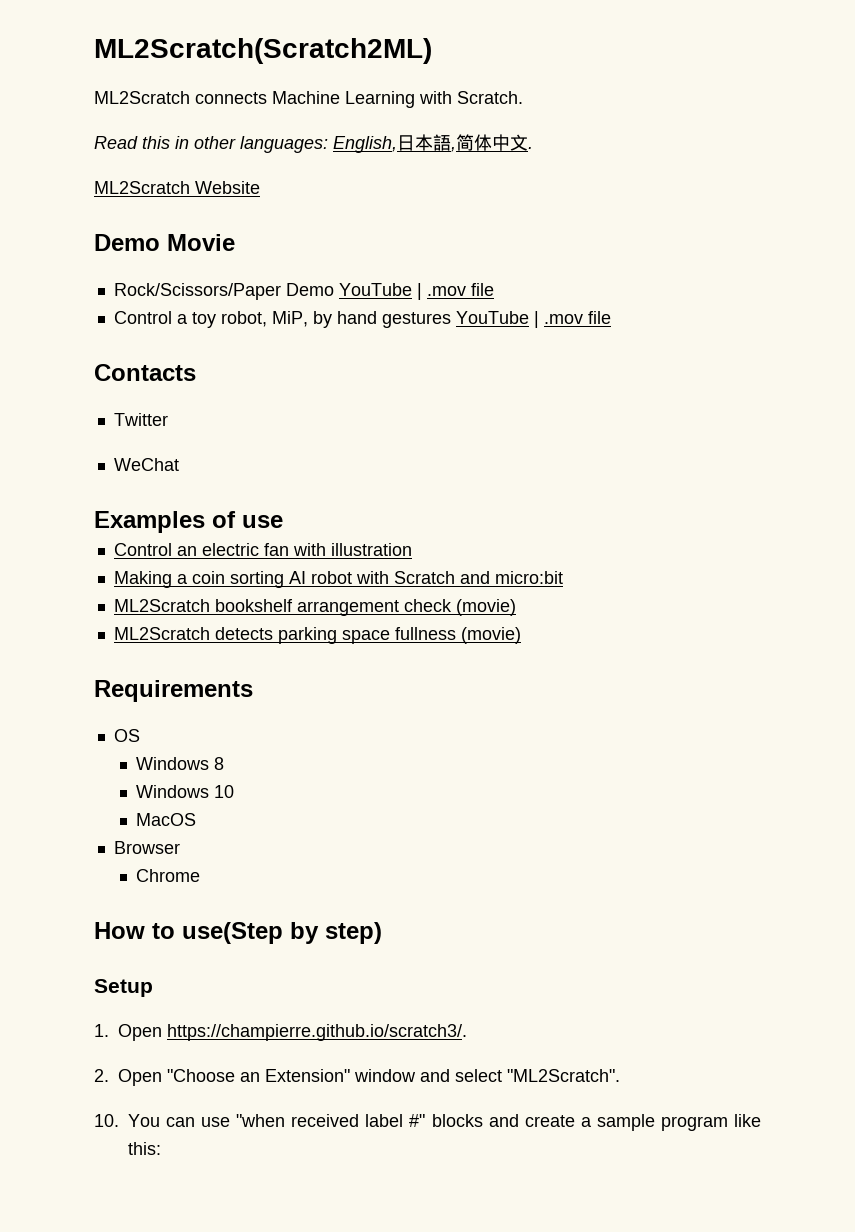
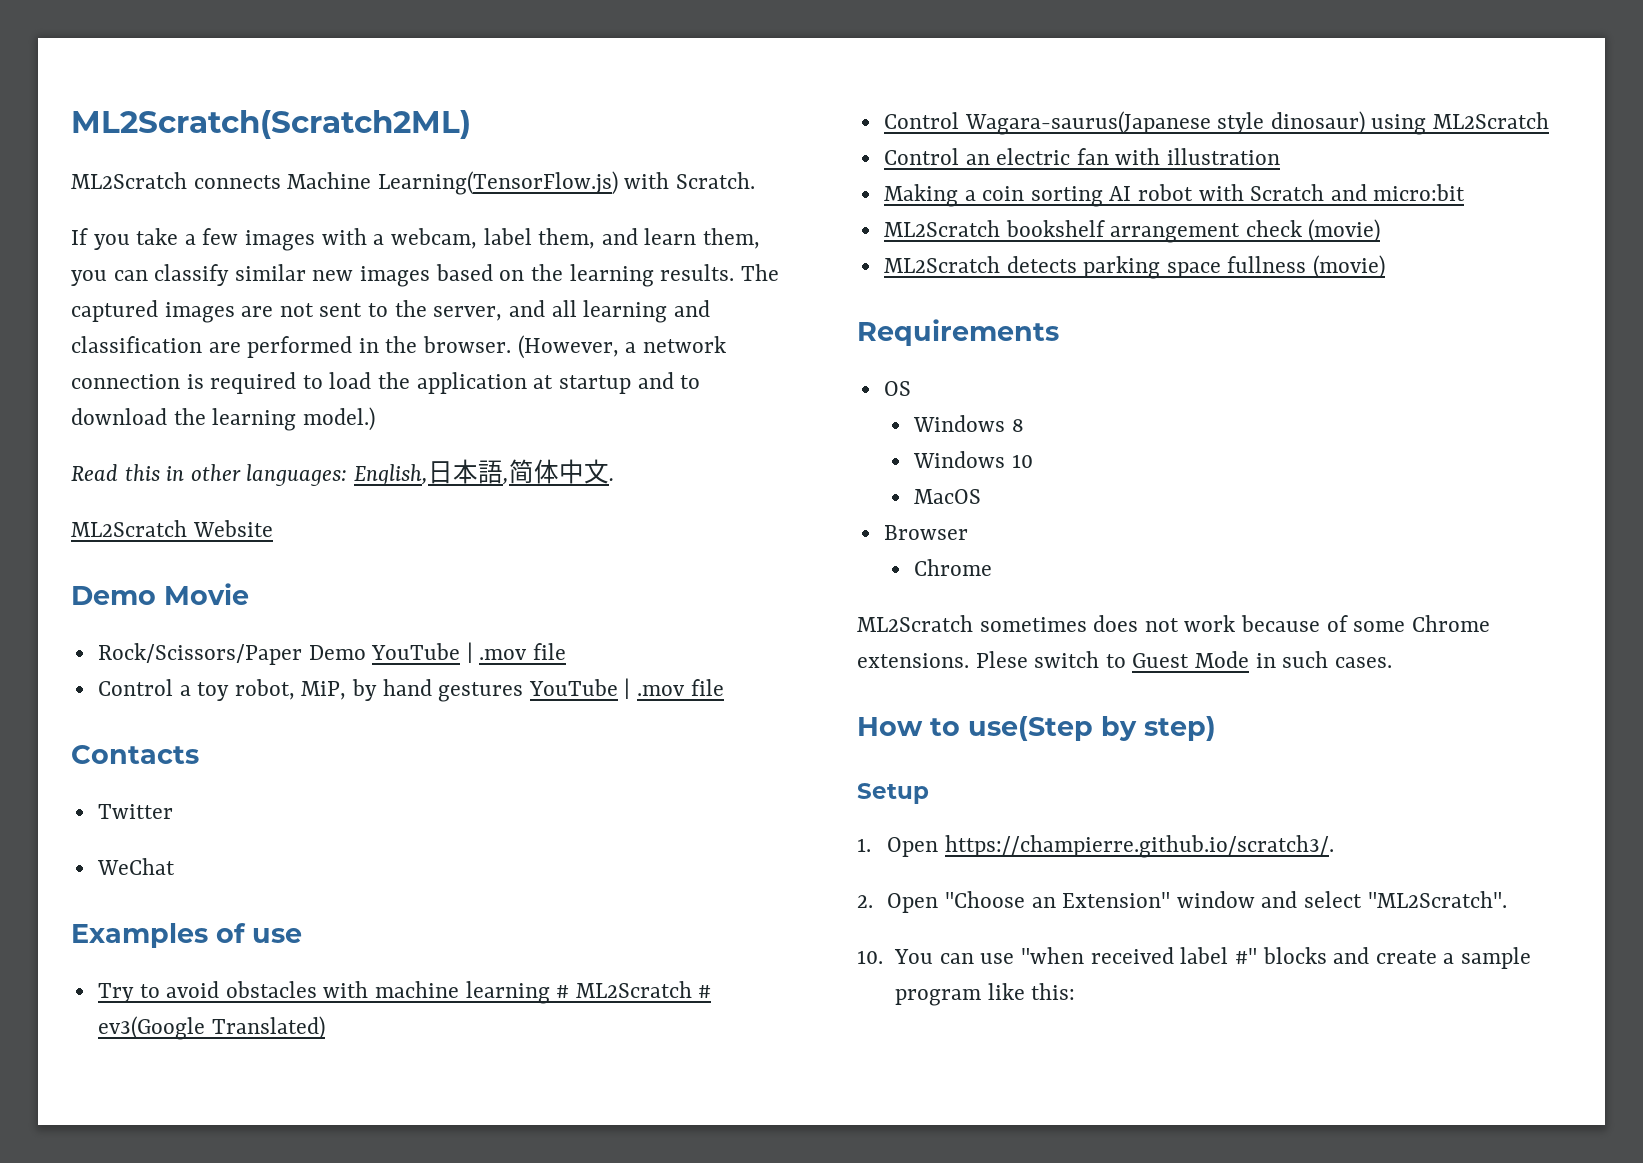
- ML2Scratch connects Machine Learning with Scratch.
+ ML2Scratch connects Machine Learning(TensorFlow.js) with Scratch.
+ If you take a few images with a webcam, label them, and learn them, you can classify similar new images based on the learning results. The captured images are not sent to the server, and all learning and classification are performed in the browser. (However, a network connection is required to load the application at startup and to download the learning model.)
+ Try to avoid obstacles with machine learning # ML2Scratch # ev3(Google Translated)
+ Control Wagara-saurus(Japanese style dinosaur) using ML2Scratch
+ ML2Scratch sometimes does not work because of some Chrome extensions. Plese switch to Guest Mode in such cases.

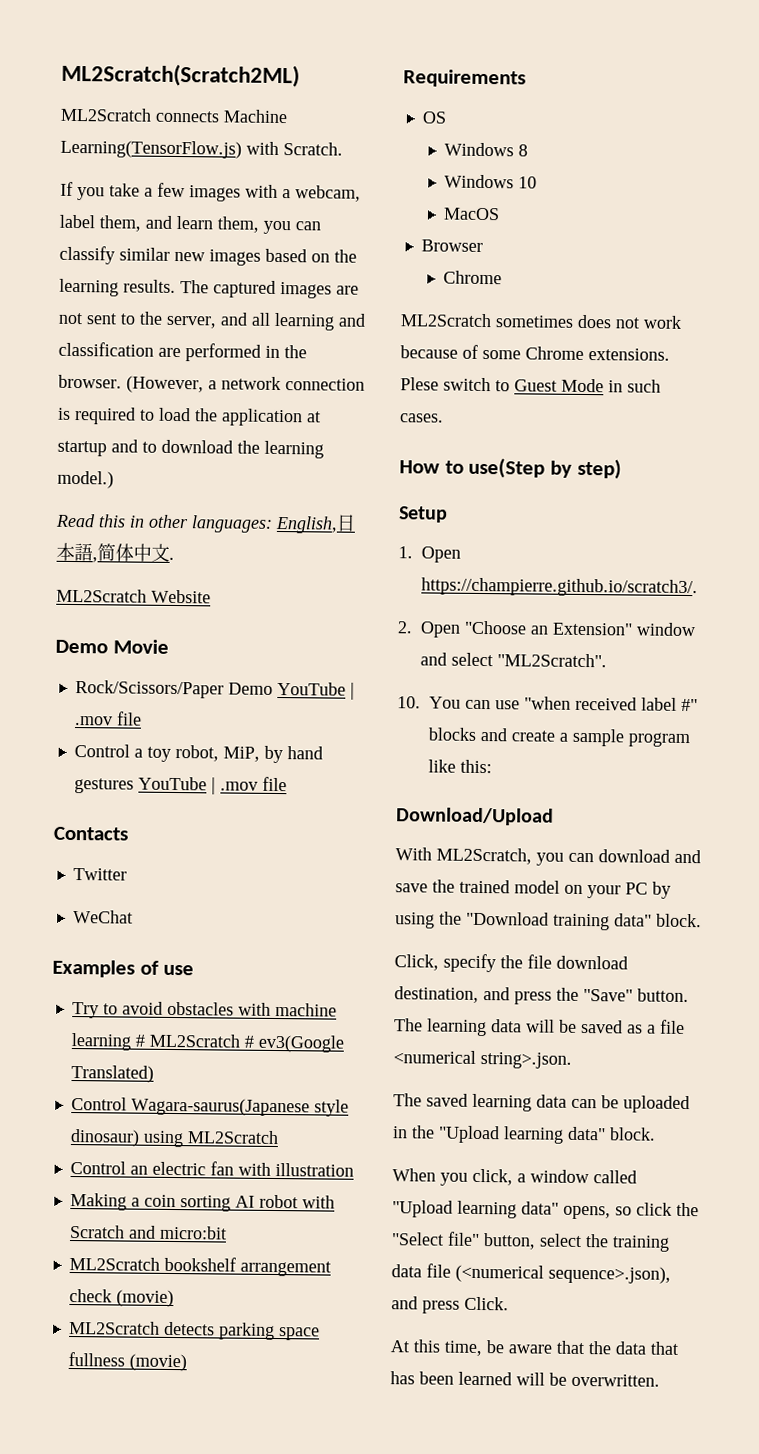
+ Download/Upload
+ With ML2Scratch, you can download and save the trained model on your PC by using the "Download training data" block.
+ Click, specify the file download destination, and press the "Save" button. The learning data will be saved as a file <numerical string>.json.
+ The saved learning data can be uploaded in the "Upload learning data" block.
+ When you click, a window called "Upload learning data" opens, so click the "Select file" button, select the training data file (<numerical sequence>.json), and press Click.
+ At this time, be aware that the data that has been learned will be overwritten.

